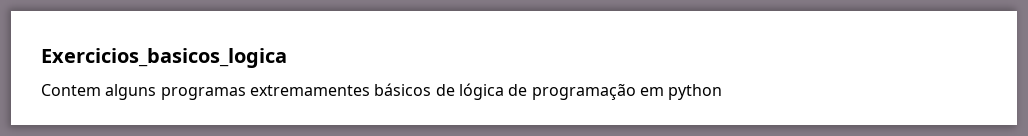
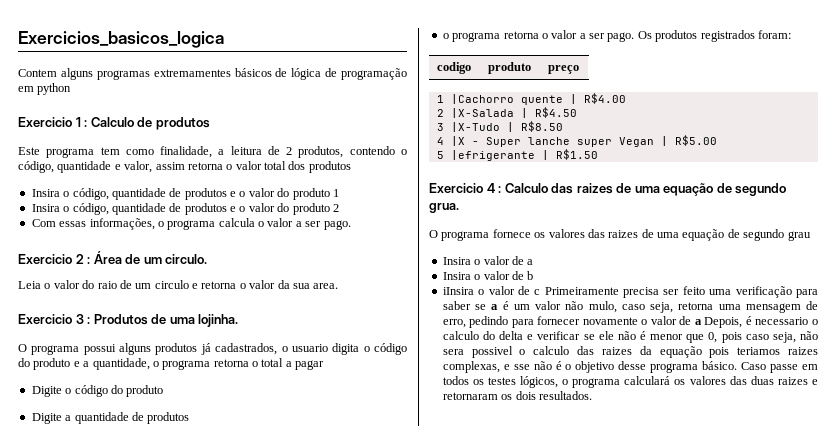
+ Exercicio 1 : Calculo de produtos
+ Este programa tem como finalidade, a leitura de 2 produtos, contendo o código, quantidade e valor, assim retorna o valor total dos produtos
+ Insira o código, quantidade de produtos e o valor do produto 1
+ Insira o código, quantidade de produtos e o valor do produto 2
+ Com essas informações, o programa calcula o valor a ser pago.
+ Exercicio 2 : Área de um circulo.
+ Leia o valor do raio de um circulo e retorna o valor da sua area.
+ Exercicio 3 : Produtos de uma lojinha.
+ O programa possui alguns produtos já cadastrados, o usuario digita o código do produto e a quantidade, o programa retorna o total a pagar
+ Digite o código do produto
+ Digite a quantidade de produtos
+ o programa retorna o valor a ser pago. Os produtos registrados foram:
+ codigo | produto | preço
+ 1 |Cachorro quente | R$4.00
+ 2 |X-Salada | R$4.50
+ 3 |X-Tudo | R$8.50
+ 4 |X - Super lanche super Vegan | R$5.00
+ 5 |efrigerante | R$1.50
+ Exercicio 4 : Calculo das raizes de uma equação de segundo grua.
+ O programa fornece os valores das raizes de uma equação de segundo grau
+ Insira o valor de a
+ Insira o valor de b
+ iInsira o valor de c Primeiramente precisa ser feito uma verificação para saber se a é um valor não mulo, caso seja, retorna uma mensagem de erro, pedindo para fornecer novamente o valor de a Depois, é necessario o calculo do delta e verificar se ele não é menor que 0, pois caso seja, não sera possivel o calculo das raizes da equação pois teriamos raizes complexas, e sse não é o objetivo desse programa básico. Caso passe em todos os testes lógicos, o programa calculará os valores das duas raizes e retornaram os dois resultados.

